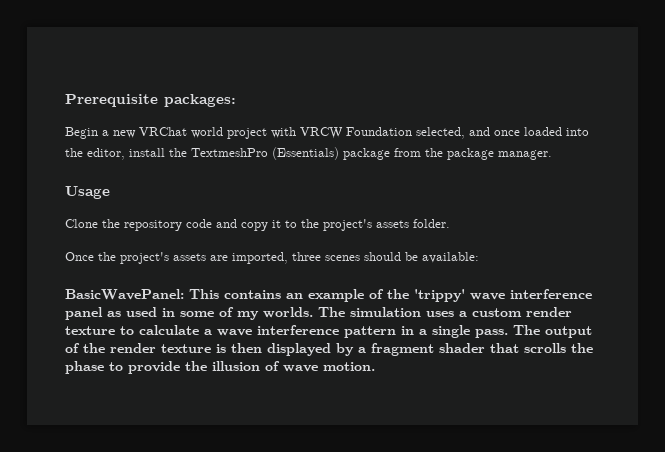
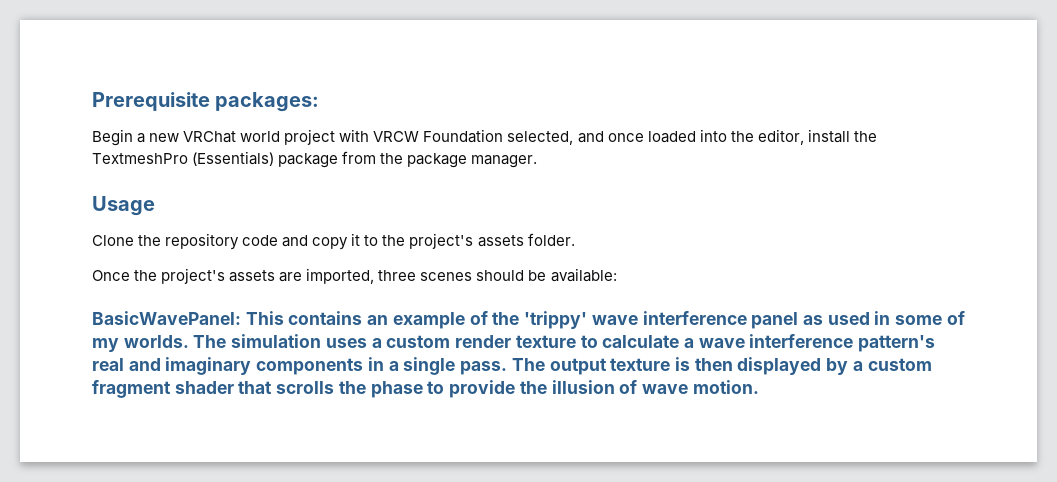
- The simulation uses a custom render texture to calculate a wave interference pattern in a single pass.
+ The simulation uses a custom render texture to calculate a wave interference pattern's real and imaginary components in a single pass.
- The output of the render texture is then displayed by a fragment shader that scrolls the phase to provide the illusion of wave motion.
+ The output texture is then displayed by a custom fragment shader that scrolls the phase to provide the illusion of wave motion.

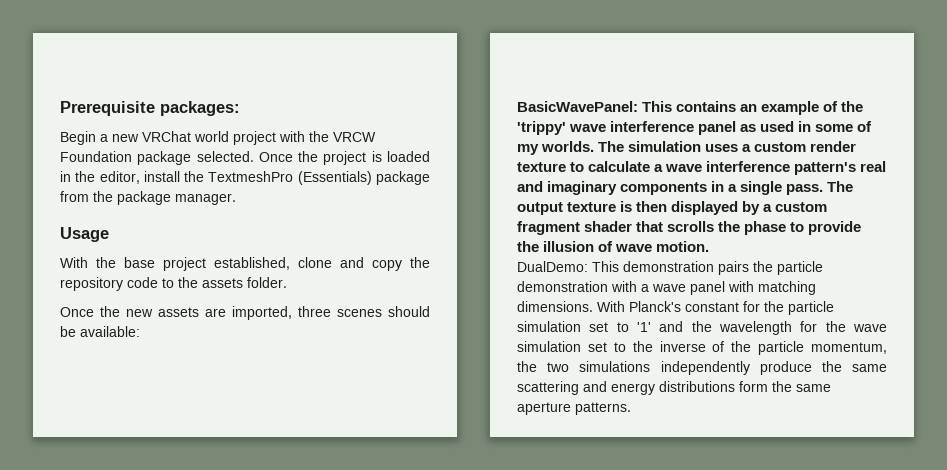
- Begin a new VRChat world project with VRCW Foundation selected, and once loaded into the editor, install the TextmeshPro (Essentials) package from the package manager.
+ Begin a new VRChat world project with the VRCW Foundation package selected. Once the project is loaded in the editor, install the TextmeshPro (Essentials) package from the package manager.
- Clone the repository code and copy it to the project's assets folder.
+ With the base project established, clone and copy the repository code to the assets folder.
- Once the project's assets are imported, three scenes should be available:
+ Once the new assets are imported, three scenes should be available:
+ DualDemo: This demonstration pairs the particle demonstration with a wave panel with matching dimensions. With Planck's constant for the particle simulation set to '1' and the wavelength for the wave simulation set to the inverse of the particle momentum, the two simulations independently produce the same scattering and energy distributions form the same aperture patterns.

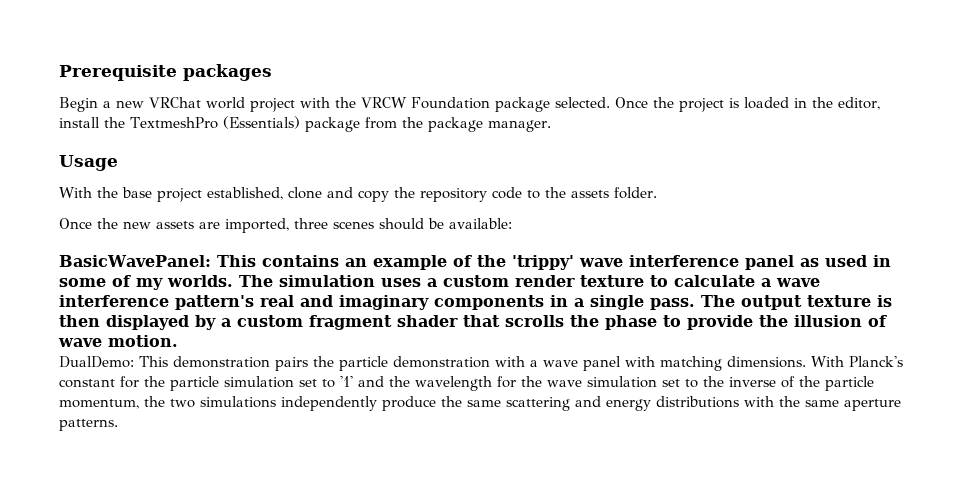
- Prerequisite packages:
+ Prerequisite packages
- With Planck's constant for the particle simulation set to '1' and the wavelength for the wave simulation set to the inverse of the particle momentum, the two simulations independently produce the same scattering and energy distributions form the same aperture patterns.
+ With Planck's constant for the particle simulation set to '1' and the wavelength for the wave simulation set to the inverse of the particle momentum, the two simulations independently produce the same scattering and energy distributions with the same aperture patterns.

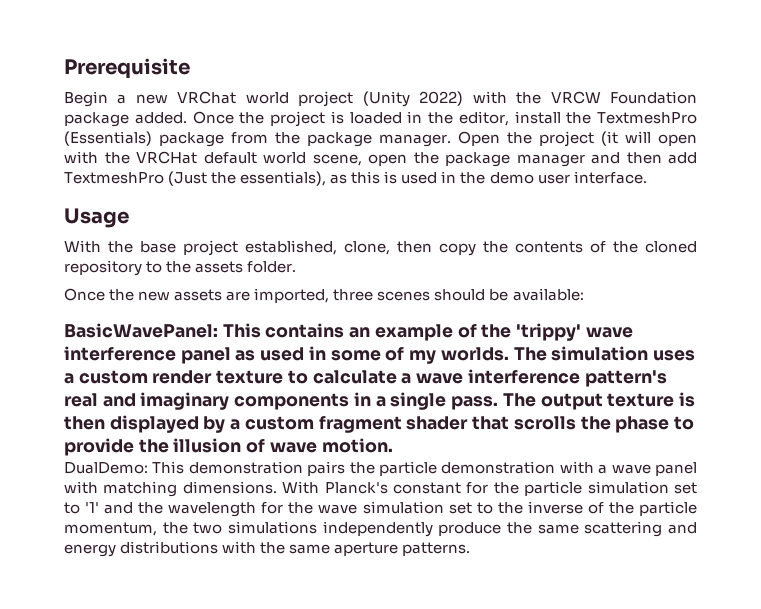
- Prerequisite packages
+ Prerequisite
- Begin a new VRChat world project with the VRCW Foundation package selected.
+ Begin a new VRChat world project (Unity 2022) with the VRCW Foundation package added.
+ Open the project (it will open with the VRCHat default world scene, open the package manager and then add TextmeshPro (Just the essentials), as this is used in the demo user interface.
- With the base project established, clone and copy the repository code to the assets folder.
+ With the base project established, clone, then copy the contents of the cloned repository to the assets folder.

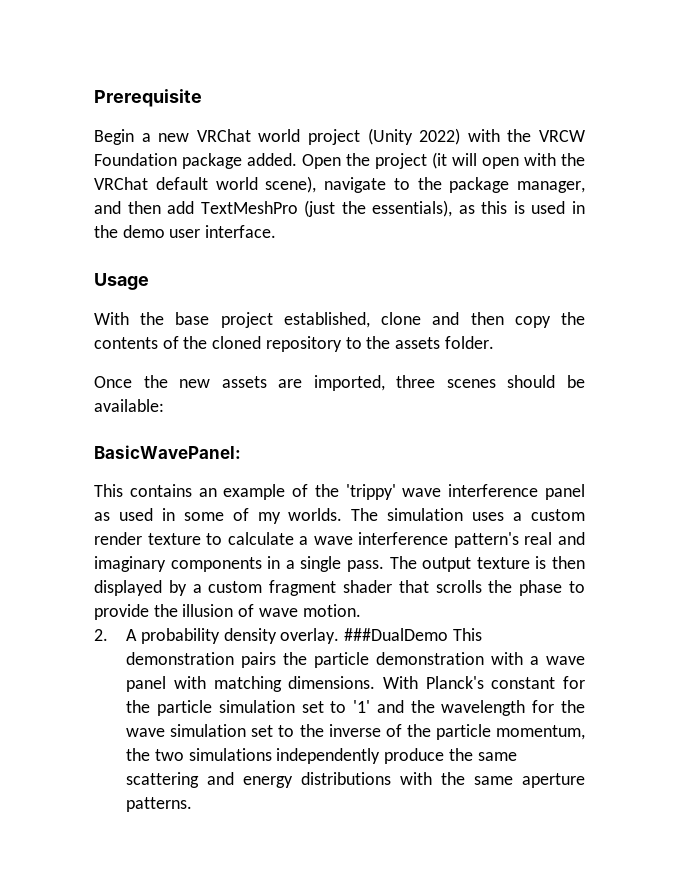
- Once the project is loaded in the editor, install the TextmeshPro (Essentials) package from the package manager.
- Open the project (it will open with the VRCHat default world scene, open the package manager and then add TextmeshPro (Just the essentials), as this is used in the demo user interface.
+ Open the project (it will open with the VRChat default world scene), navigate to the package manager, and then add TextMeshPro (just the essentials), as this is used in the demo user interface.
- With the base project established, clone, then copy the contents of the cloned repository to the assets folder.
+ With the base project established, clone and then copy the contents of the cloned repository to the assets folder.
- BasicWavePanel: This contains an example of the 'trippy' wave interference panel as used in some of my worlds.
+ BasicWavePanel:
+ This contains an example of the 'trippy' wave interference panel as used in some of my worlds.
- DualDemo: This demonstration pairs the particle demonstration with a wave panel with matching dimensions.
+ 2. A probability density overlay. ###DualDemo This demonstration pairs the particle demonstration with a wave panel with matching dimensions.

